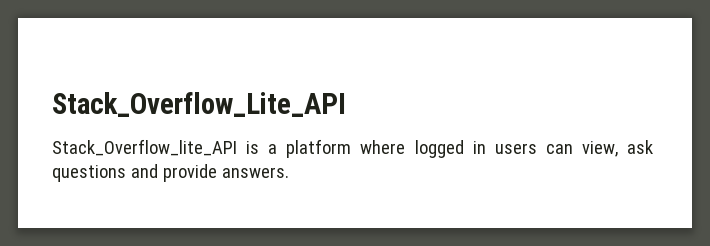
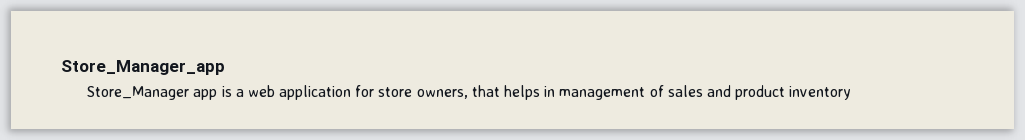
- Stack_Overflow_Lite_API
- Stack_Overflow_lite_API is a platform where logged in users can view, ask questions and provide answers.
+ Store_Manager_app
+ Store_Manager app is a web application for store owners, that helps in management of sales and product inventory

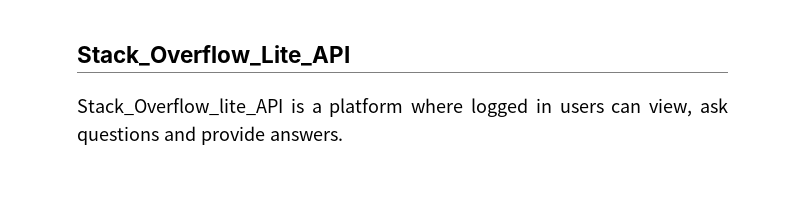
- Store_Manager_app
- Store_Manager app is a web application for store owners, that helps in management of sales and product inventory
+ Stack_Overflow_Lite_API
+ Stack_Overflow_lite_API is a platform where logged in users can view, ask questions and provide answers.

